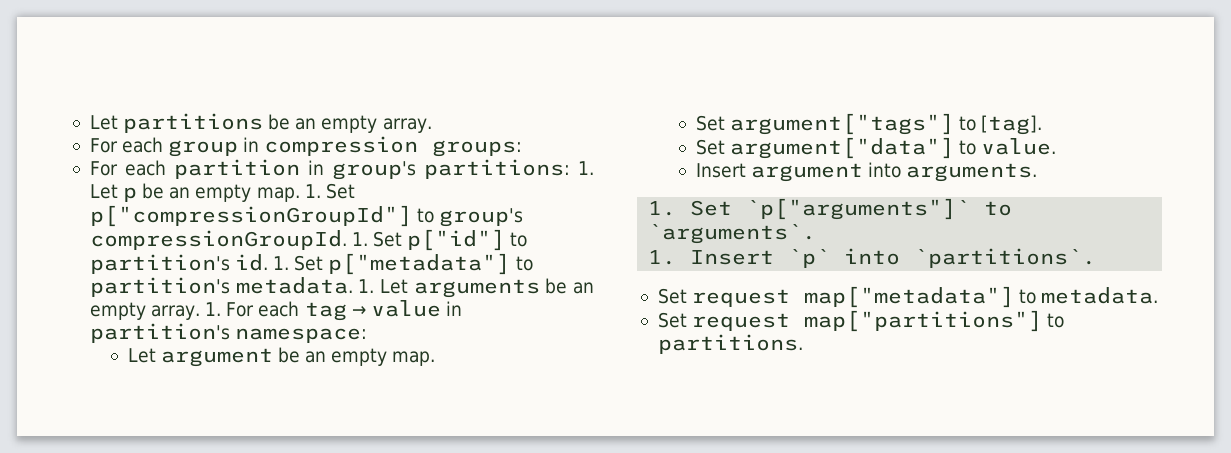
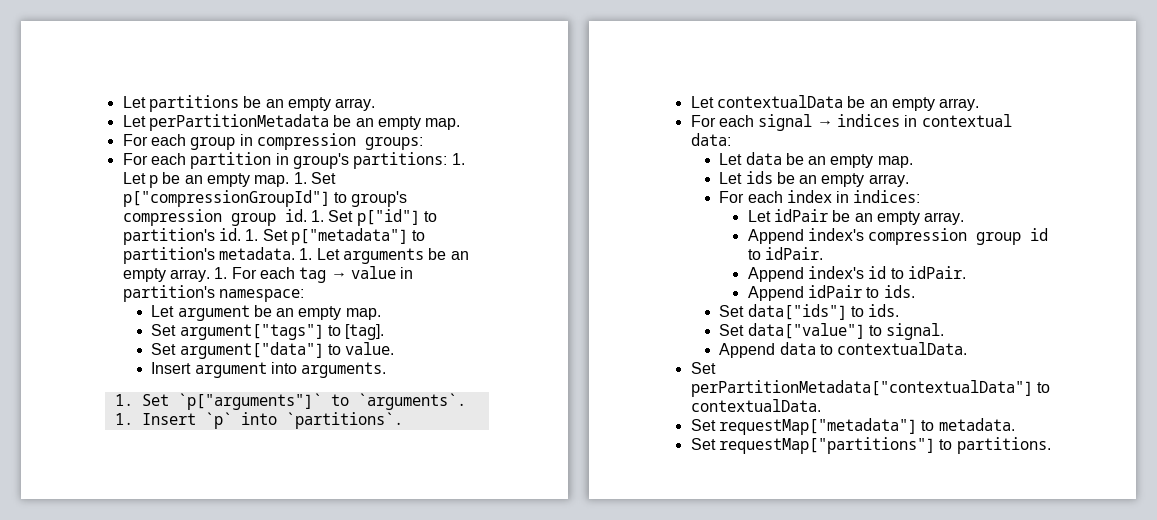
+ Let perPartitionMetadata be an empty map.
- 1. Set p["compressionGroupId"] to group's compressionGroupId.
+ 1. Set p["compressionGroupId"] to group's compression group id.
- Set request map["metadata"] to metadata.
+ Let contextualData be an empty array.
+ For each signal → indices in contextual data:
+ Let data be an empty map.
+ Let ids be an empty array.
+ For each index in indices:
+ Let idPair be an empty array.
+ Append index's compression group id to idPair.
+ Append index's id to idPair.
+ Append idPair to ids.
+ Set data["ids"] to ids.
+ Set data["value"] to signal.
+ Append data to contextualData.
+ Set perPartitionMetadata["contextualData"] to contextualData.
+ Set requestMap["metadata"] to metadata.
- Set request map["partitions"] to partitions.
+ Set requestMap["partitions"] to partitions.

